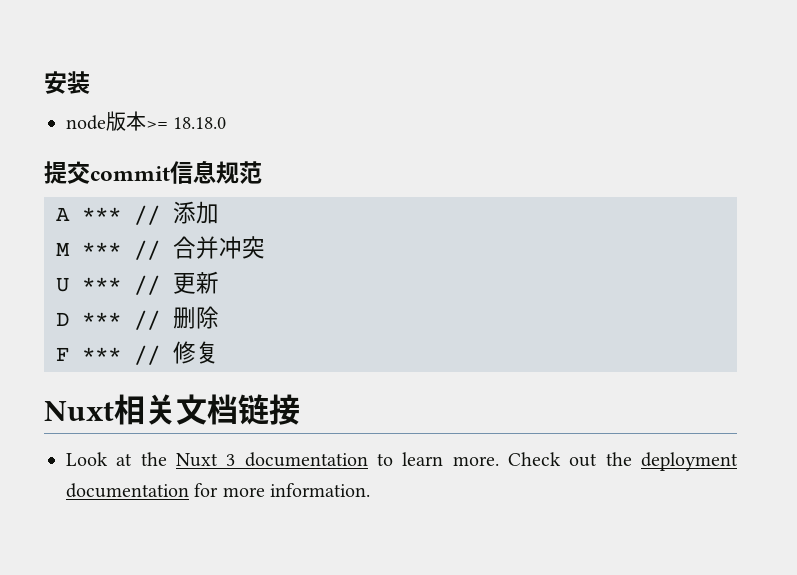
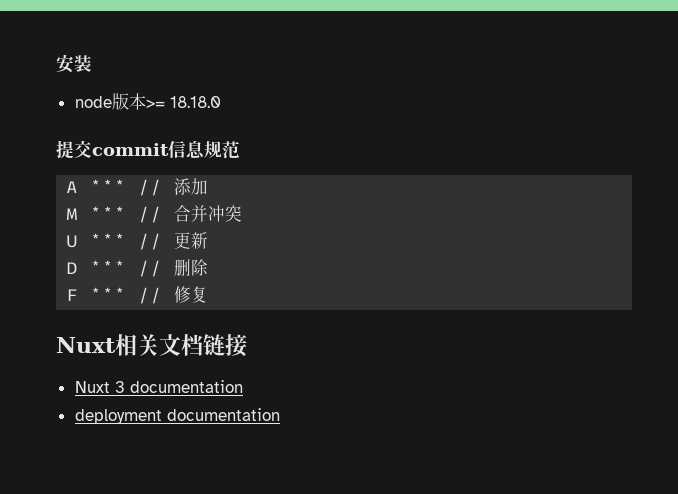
- Look at the Nuxt 3 documentation to learn more. Check out the deployment documentation for more information.
+ Nuxt 3 documentation
+ deployment documentation

